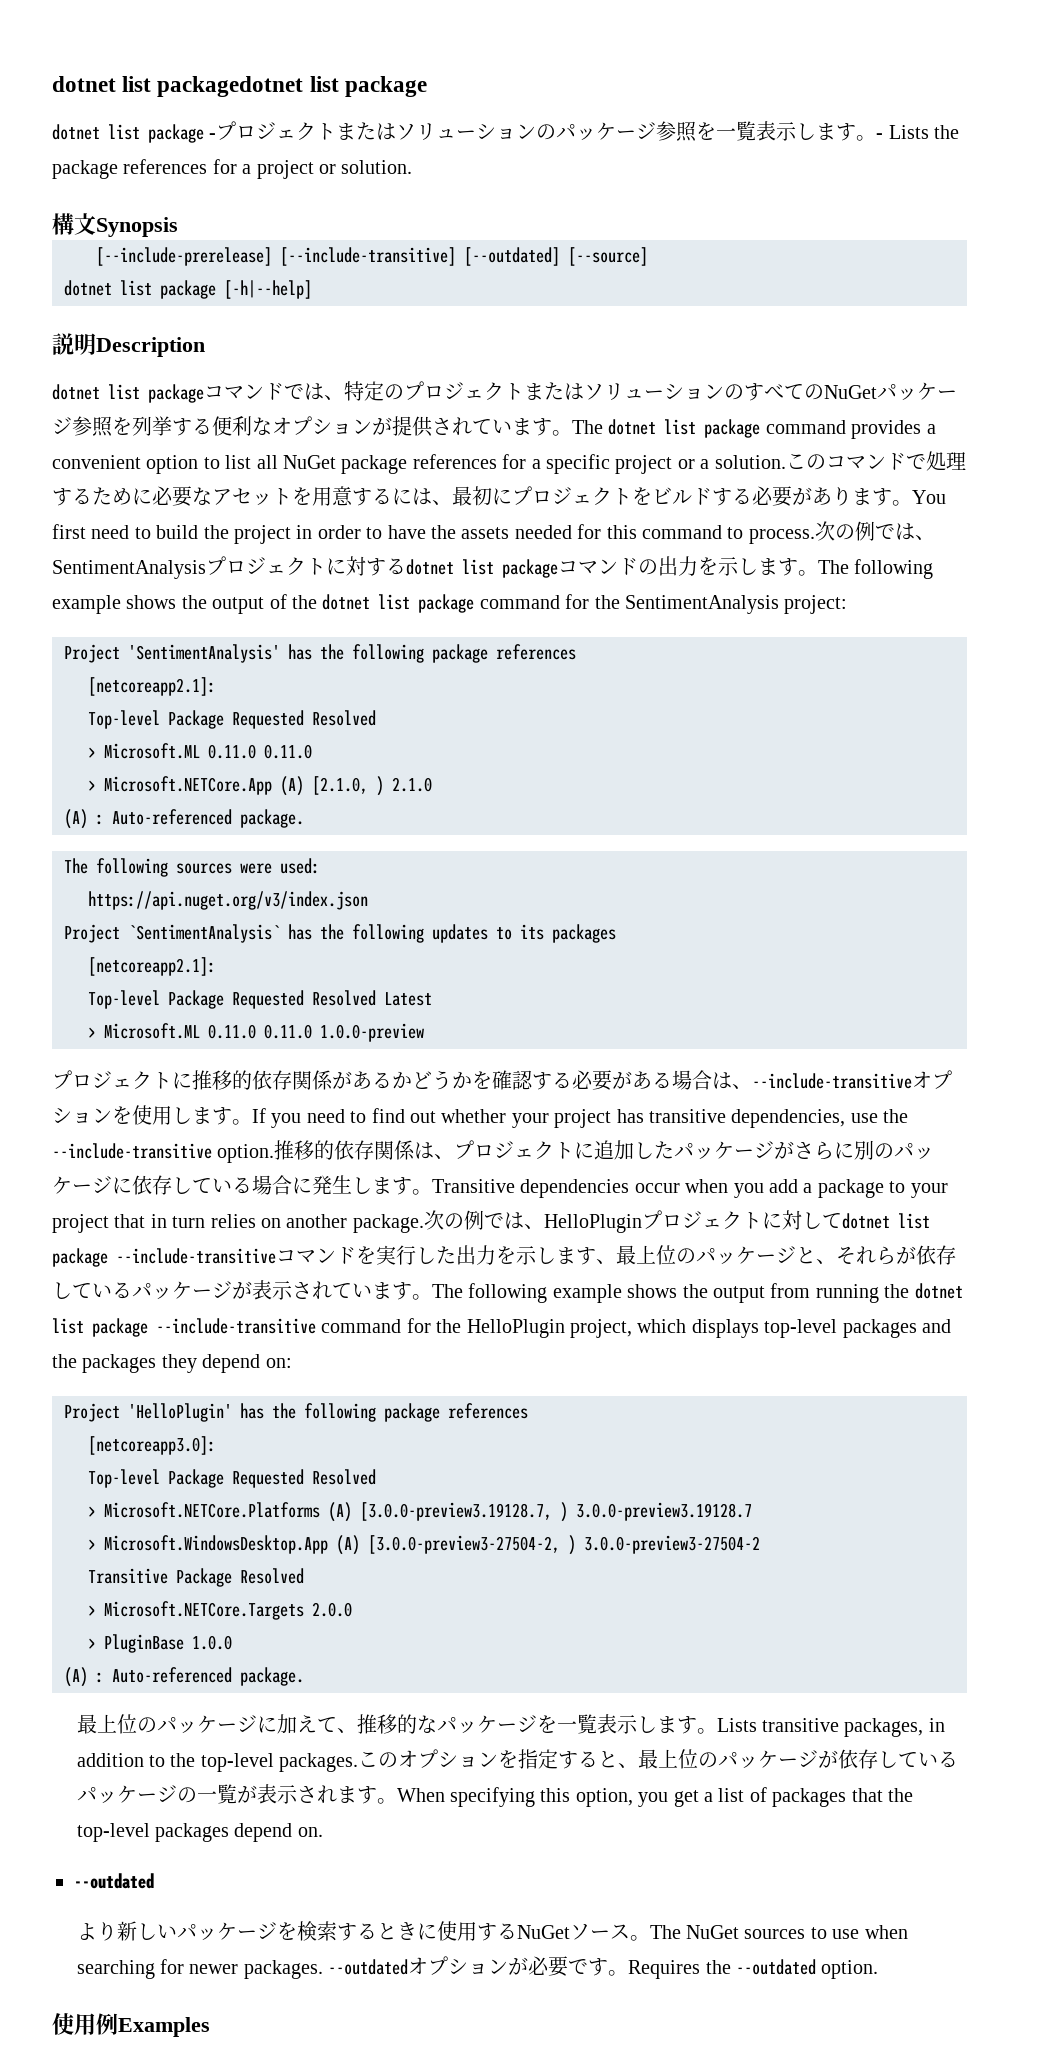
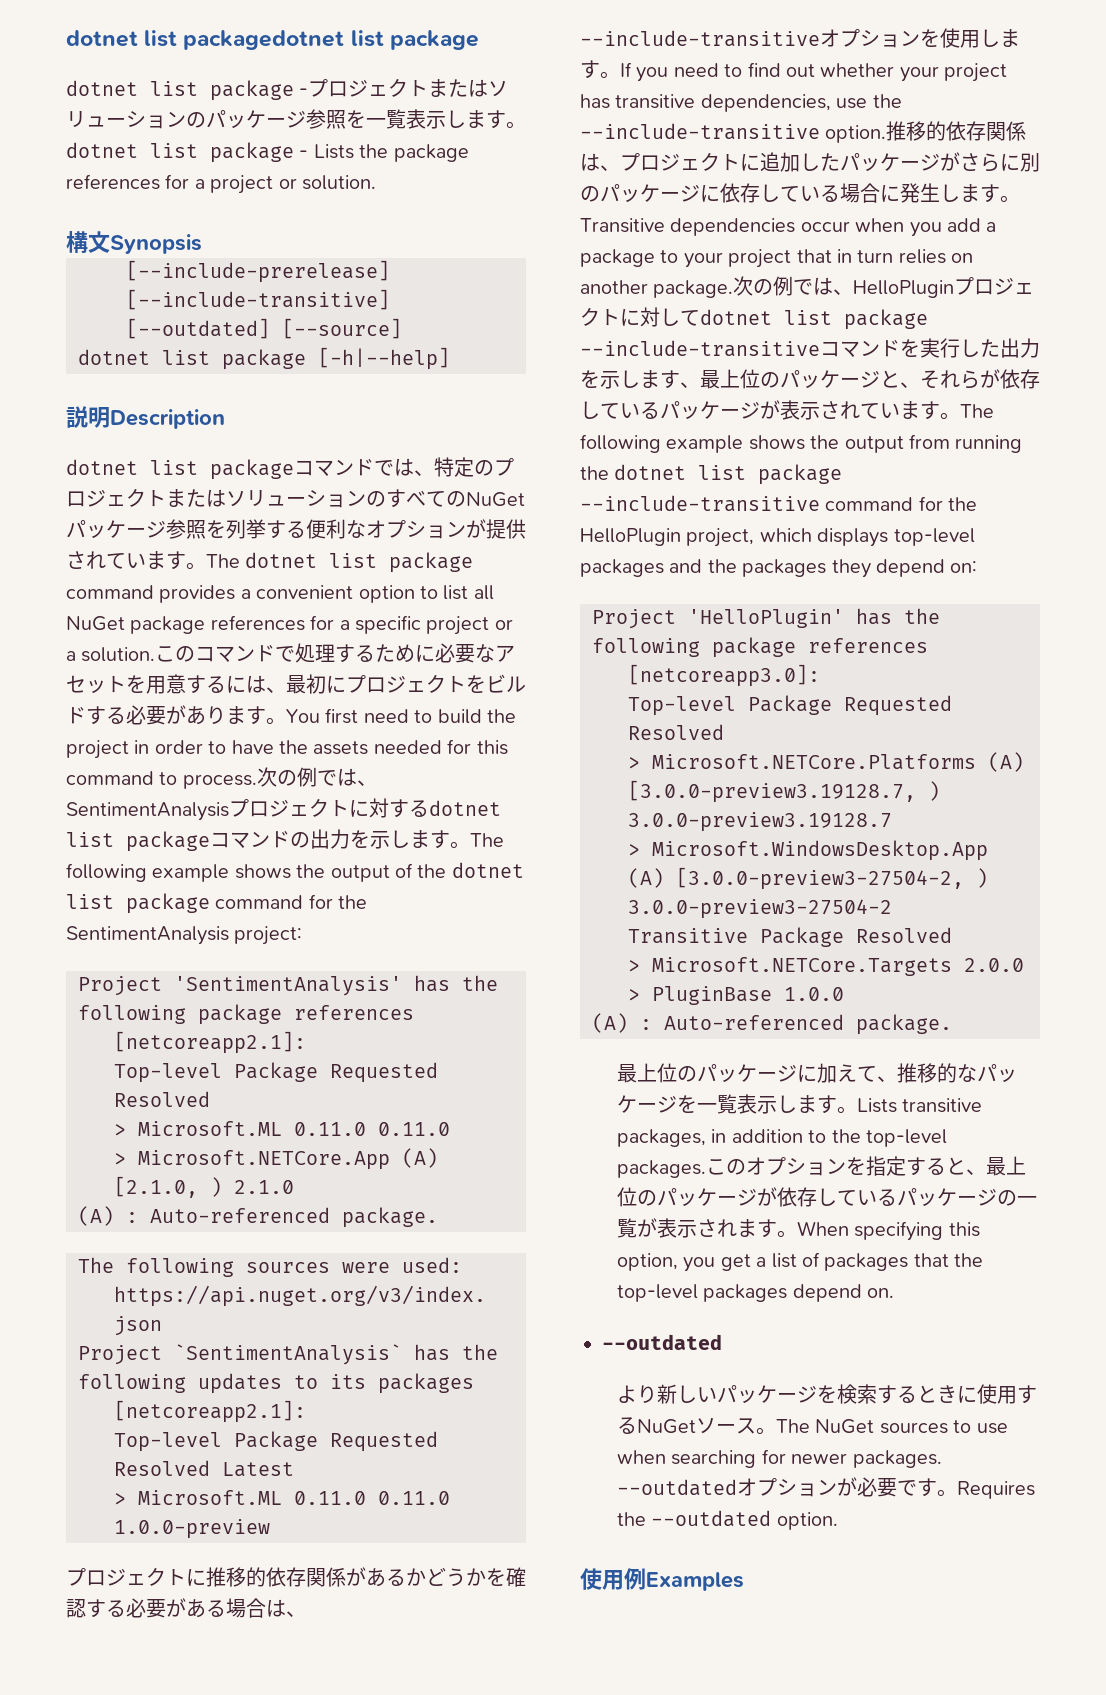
- dotnet list package -プロジェクトまたはソリューションのパッケージ参照を一覧表示します。- Lists the package references for a project or solution.
+ dotnet list package -プロジェクトまたはソリューションのパッケージ参照を一覧表示します。dotnet list package - Lists the package references for a project or solution.

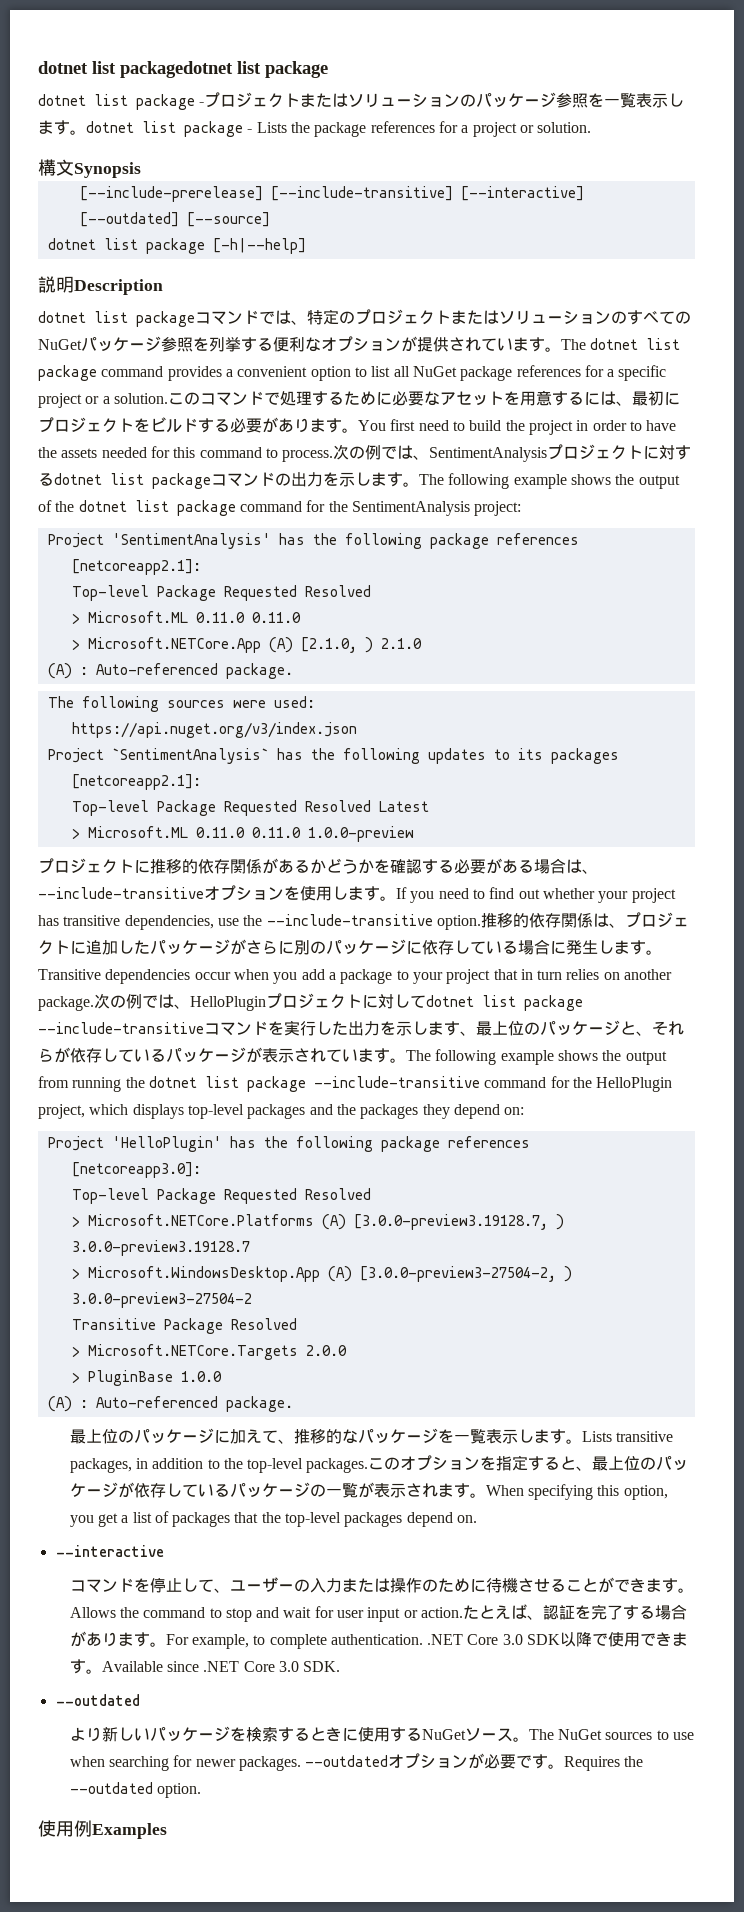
- [--include-prerelease] [--include-transitive] [--outdated] [--source]
+ [--include-prerelease] [--include-transitive] [--interactive] [--outdated] [--source]
+ --interactive
+ コマンドを停止して、ユーザーの入力または操作のために待機させることができます。Allows the command to stop and wait for user input or action.たとえば、認証を完了する場合があります。For example, to complete authentication. .NET Core 3.0 SDK以降で使用できます。Available since .NET Core 3.0 SDK.

